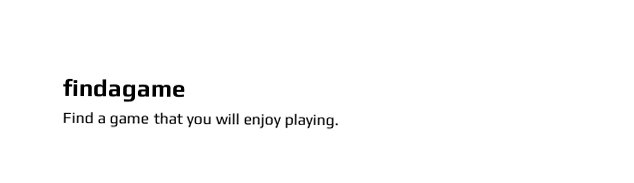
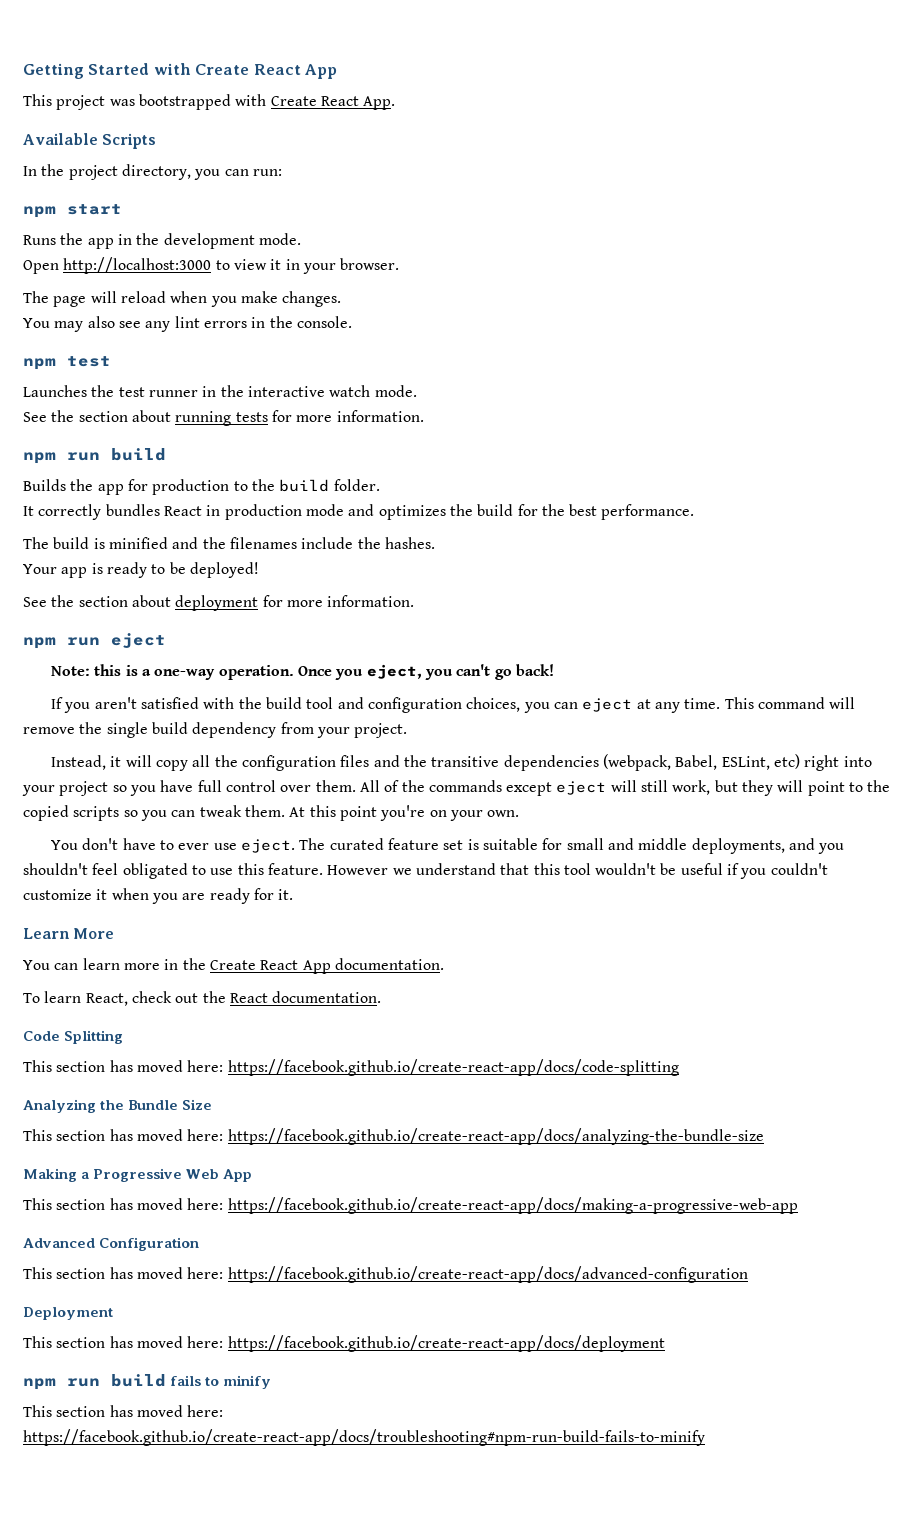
- findagame
- Find a game that you will enjoy playing.
+ Getting Started with Create React App
+ This project was bootstrapped with Create React App.
+ Available Scripts
+ In the project directory, you can run:
+ npm start
+ Runs the app in the development mode.
+ Open http://localhost:3000 to view it in your browser.
+ The page will reload when you make changes.
+ You may also see any lint errors in the console.
+ npm test
+ Launches the test runner in the interactive watch mode.
+ See the section about running tests for more information.
+ npm run build
+ Builds the app for production to the build folder.
+ It correctly bundles React in production mode and optimizes the build for the best performance.
+ The build is minified and the filenames include the hashes.
+ Your app is ready to be deployed!
+ See the section about deployment for more information.
+ npm run eject
+ Note: this is a one-way operation. Once you eject, you can't go back!
+ If you aren't satisfied with the build tool and configuration choices, you can eject at any time. This command will remove the single build dependency from your project.
+ Instead, it will copy all the configuration files and the transitive dependencies (webpack, Babel, ESLint, etc) right into your project so you have full control over them. All of the commands except eject will still work, but they will point to the copied scripts so you can tweak them. At this point you're on your own.
+ You don't have to ever use eject. The curated feature set is suitable for small and middle deployments, and you shouldn't feel obligated to use this feature. However we understand that this tool wouldn't be useful if you couldn't customize it when you are ready for it.
+ Learn More
+ You can learn more in the Create React App documentation.
+ To learn React, check out the React documentation.
+ Code Splitting
+ This section has moved here: https://facebook.github.io/create-react-app/docs/code-splitting
+ Analyzing the Bundle Size
+ This section has moved here: https://facebook.github.io/create-react-app/docs/analyzing-the-bundle-size
+ Making a Progressive Web App
+ This section has moved here: https://facebook.github.io/create-react-app/docs/making-a-progressive-web-app
+ Advanced Configuration
+ This section has moved here: https://facebook.github.io/create-react-app/docs/advanced-configuration
+ Deployment
+ This section has moved here: https://facebook.github.io/create-react-app/docs/deployment
+ npm run build fails to minify
+ This section has moved here: https://facebook.github.io/create-react-app/docs/troubleshooting#npm-run-build-fails-to-minify

